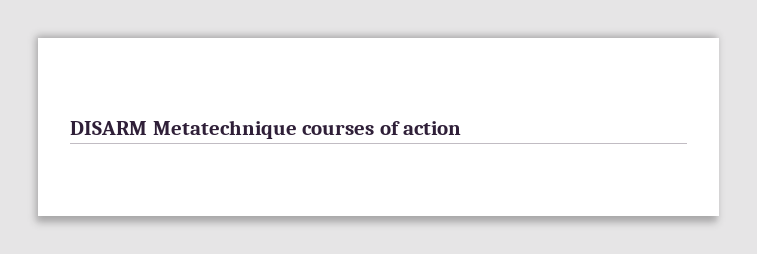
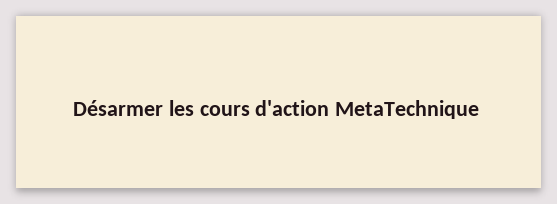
- DISARM Metatechnique courses of action
+ Désarmer les cours d'action MetaTechnique

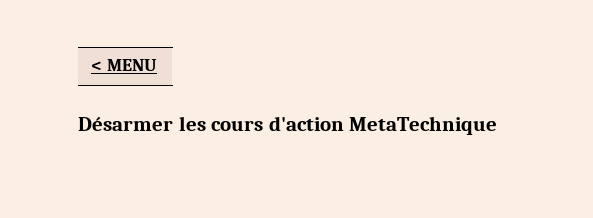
+ < MENU

